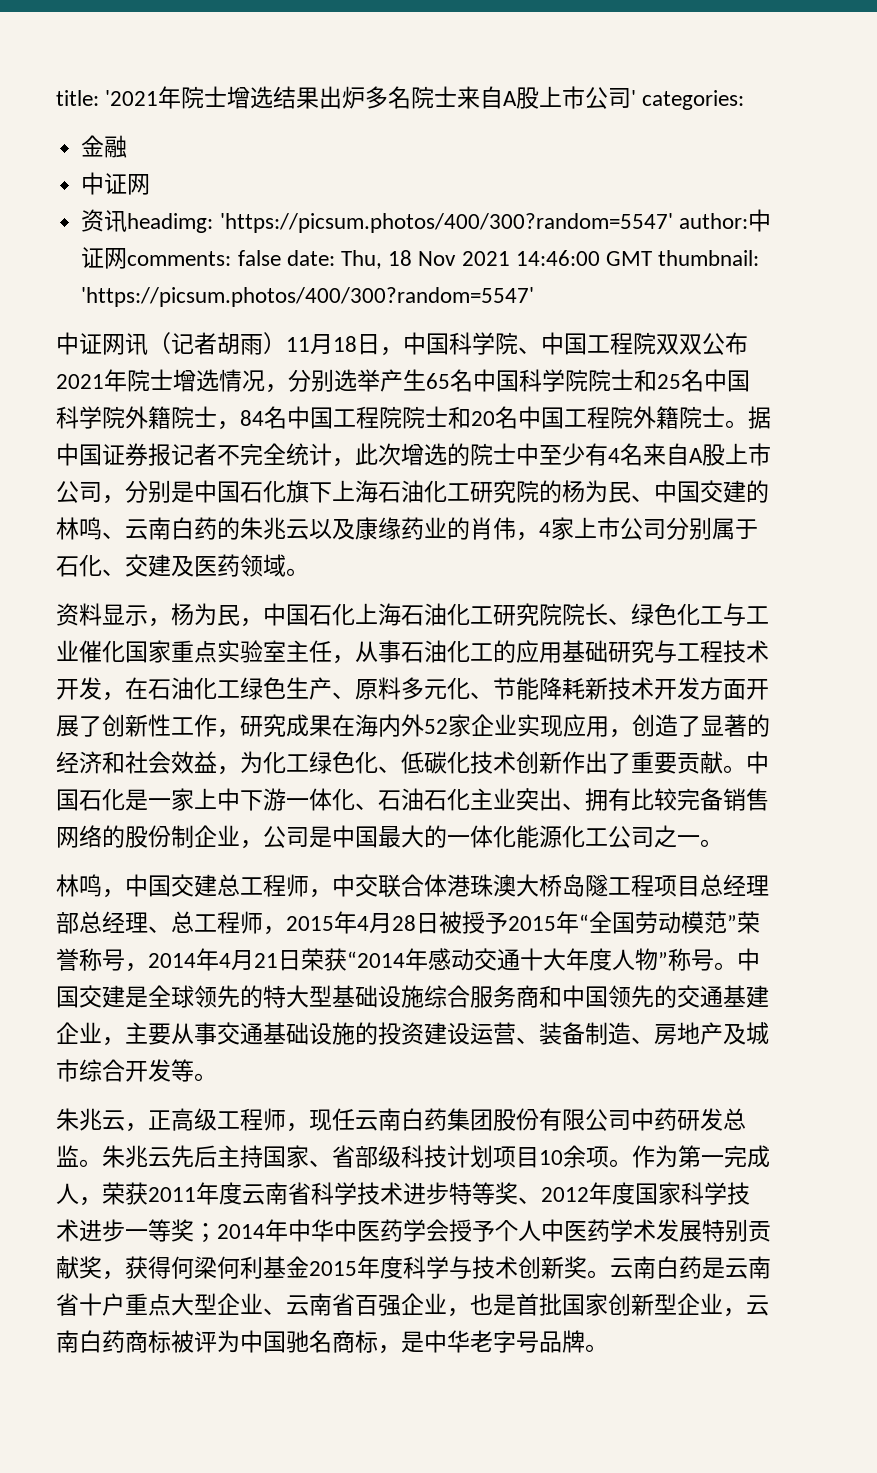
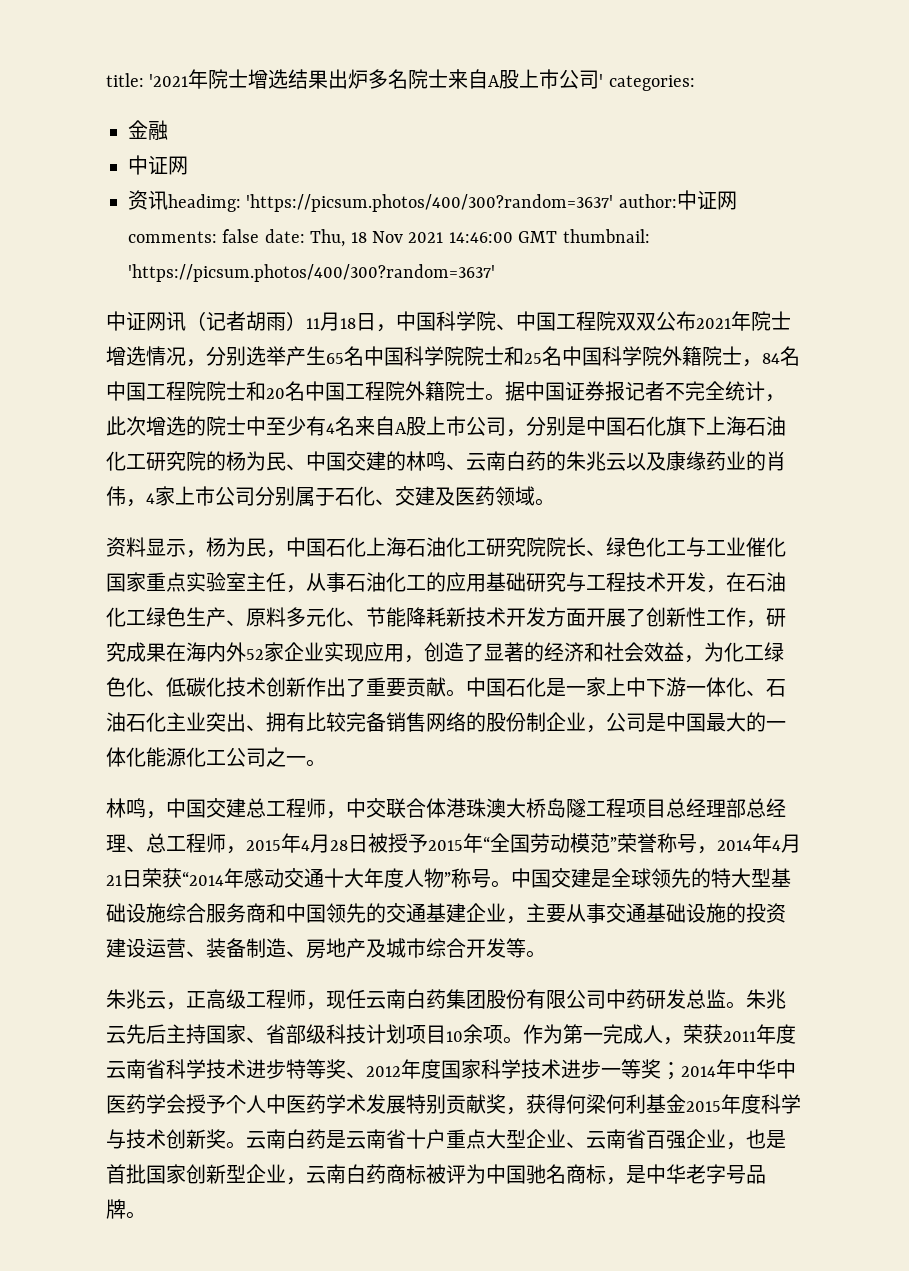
- 资讯headimg: 'https://picsum.photos/400/300?random=5547' author:中证网comments: false date: Thu, 18 Nov 2021 14:46:00 GMT thumbnail: 'https://picsum.photos/400/300?random=5547'
+ 资讯headimg: 'https://picsum.photos/400/300?random=3637' author:中证网comments: false date: Thu, 18 Nov 2021 14:46:00 GMT thumbnail: 'https://picsum.photos/400/300?random=3637'

